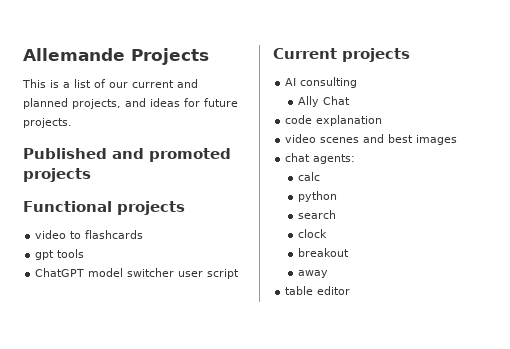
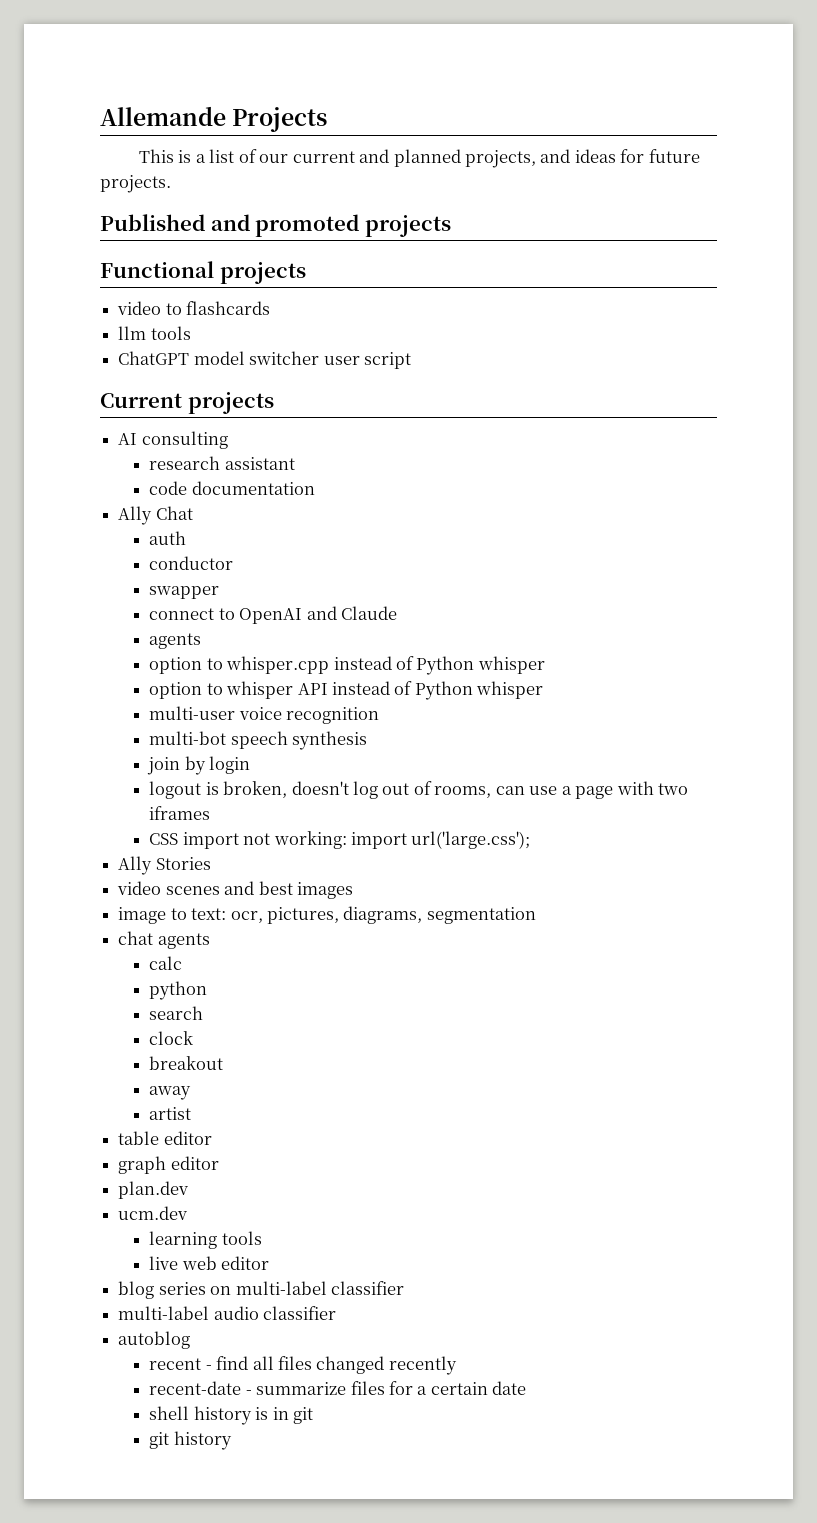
- gpt tools
+ llm tools
+ research assistant
+ code documentation
  Ally Chat
- code explanation
+ auth
+ conductor
+ swapper
+ connect to OpenAI and Claude
+ agents
+ option to whisper.cpp instead of Python whisper
+ option to whisper API instead of Python whisper
+ multi-user voice recognition
+ multi-bot speech synthesis
+ join by login
+ logout is broken, doesn't log out of rooms, can use a page with two iframes
+ CSS import not working: import url('large.css');
+ Ally Stories
+ image to text: ocr, pictures, diagrams, segmentation
- chat agents:
+ chat agents
+ artist
+ graph editor
+ plan.dev
+ ucm.dev
+ learning tools
+ live web editor
+ blog series on multi-label classifier
+ multi-label audio classifier
+ autoblog
+ recent - find all files changed recently
+ recent-date - summarize files for a certain date
+ shell history is in git
+ git history

